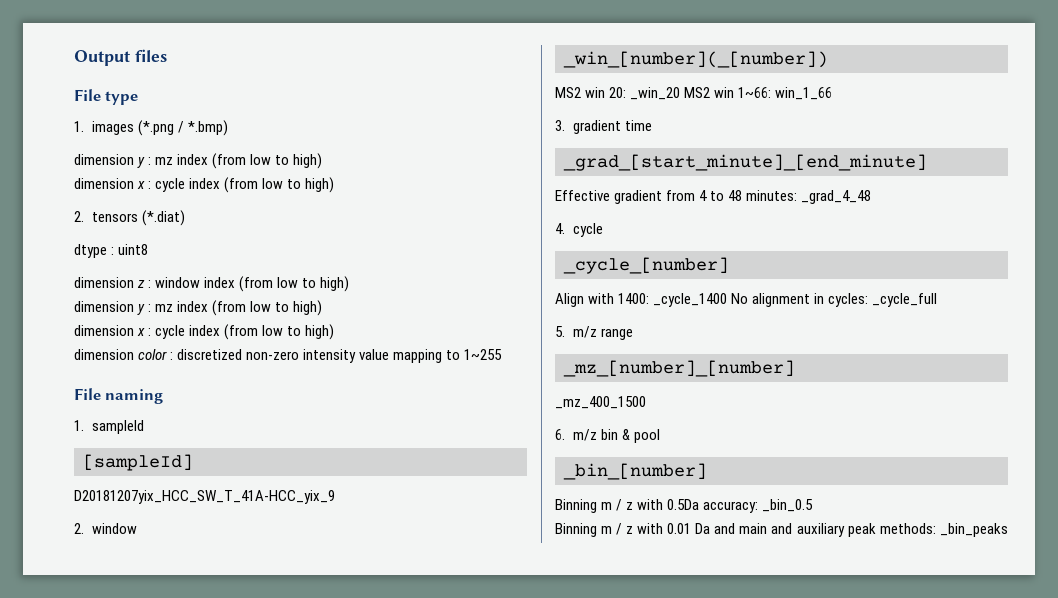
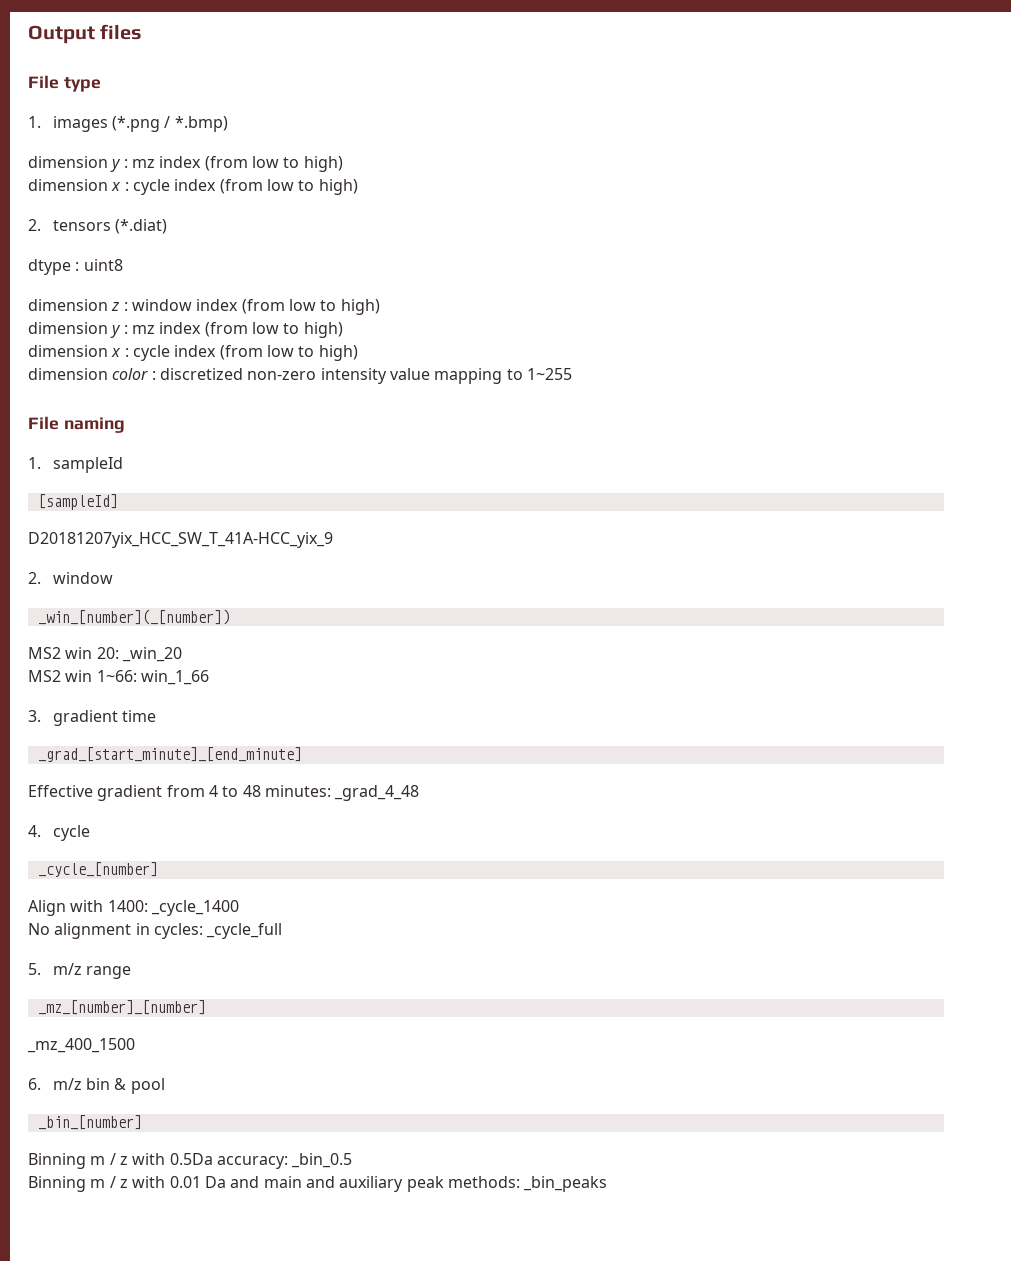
- MS2 win 20: _win_20 MS2 win 1~66: win_1_66
+ MS2 win 20: _win_20
+ MS2 win 1~66: win_1_66
- Align with 1400: _cycle_1400 No alignment in cycles: _cycle_full
+ Align with 1400: _cycle_1400
+ No alignment in cycles: _cycle_full

